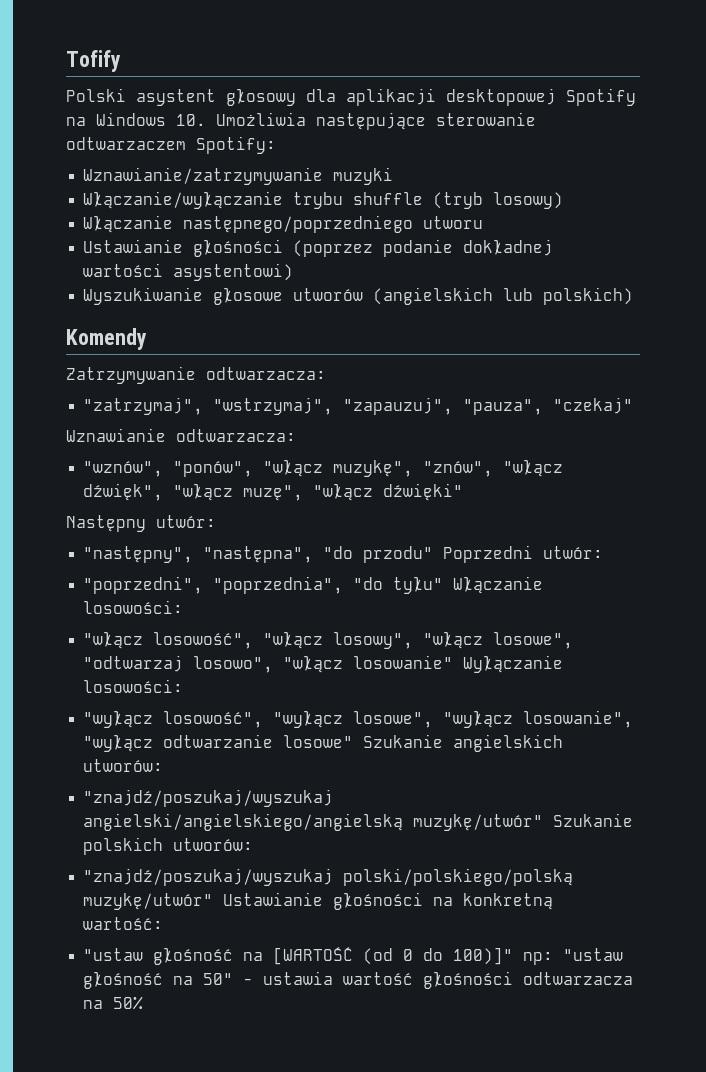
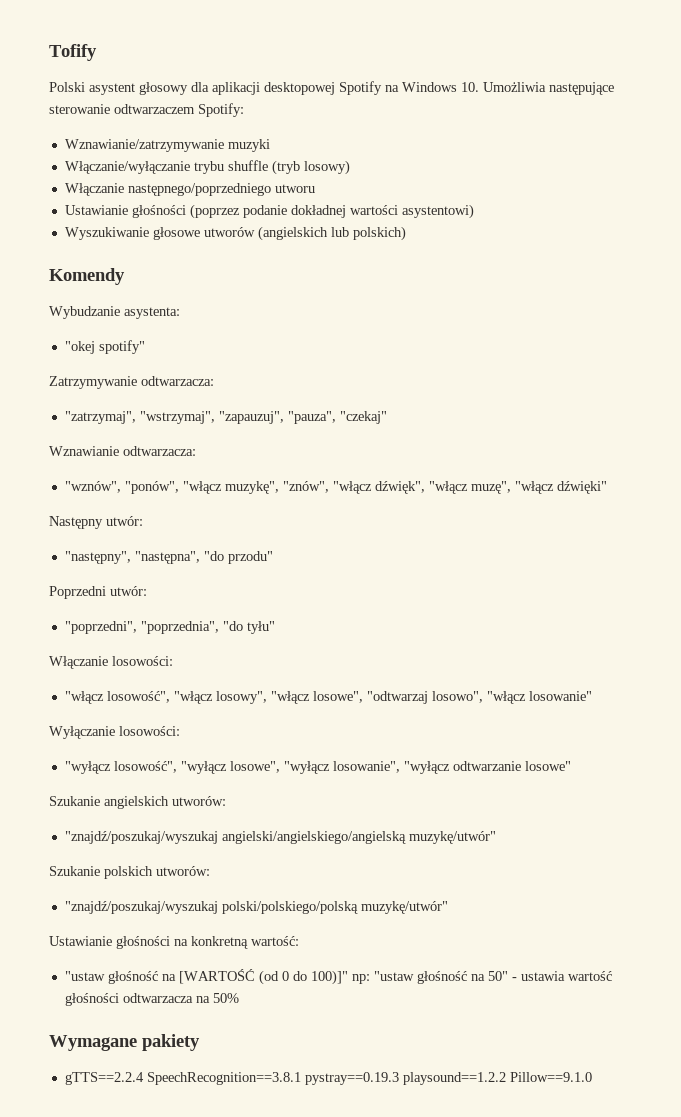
+ Wybudzanie asystenta:
+ "okej spotify"
- "następny", "następna", "do przodu" Poprzedni utwór:
+ "następny", "następna", "do przodu"
+ Poprzedni utwór:
- "poprzedni", "poprzednia", "do tyłu" Włączanie losowości:
+ "poprzedni", "poprzednia", "do tyłu"
+ Włączanie losowości:
- "włącz losowość", "włącz losowy", "włącz losowe", "odtwarzaj losowo", "włącz losowanie" Wyłączanie losowości:
+ "włącz losowość", "włącz losowy", "włącz losowe", "odtwarzaj losowo", "włącz losowanie"
+ Wyłączanie losowości:
- "wyłącz losowość", "wyłącz losowe", "wyłącz losowanie", "wyłącz odtwarzanie losowe" Szukanie angielskich utworów:
+ "wyłącz losowość", "wyłącz losowe", "wyłącz losowanie", "wyłącz odtwarzanie losowe"
+ Szukanie angielskich utworów:
- "znajdź/poszukaj/wyszukaj angielski/angielskiego/angielską muzykę/utwór" Szukanie polskich utworów:
+ "znajdź/poszukaj/wyszukaj angielski/angielskiego/angielską muzykę/utwór"
+ Szukanie polskich utworów:
- "znajdź/poszukaj/wyszukaj polski/polskiego/polską muzykę/utwór" Ustawianie głośności na konkretną wartość:
+ "znajdź/poszukaj/wyszukaj polski/polskiego/polską muzykę/utwór"
+ Ustawianie głośności na konkretną wartość:
+ Wymagane pakiety
+ gTTS==2.2.4 SpeechRecognition==3.8.1 pystray==0.19.3 playsound==1.2.2 Pillow==9.1.0

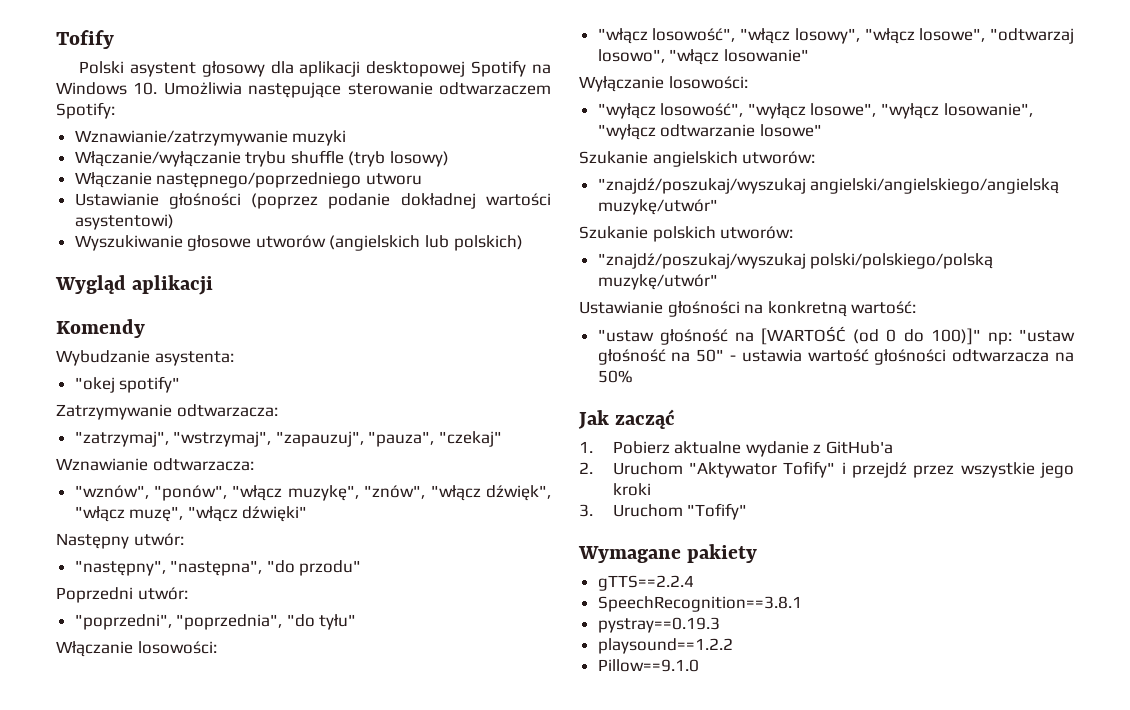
+ Wygląd aplikacji
+ Jak zacząć
+ 1. Pobierz aktualne wydanie z GitHub'a
+ 2. Uruchom "Aktywator Tofify" i przejdź przez wszystkie jego kroki
+ 3. Uruchom "Tofify"
- gTTS==2.2.4 SpeechRecognition==3.8.1 pystray==0.19.3 playsound==1.2.2 Pillow==9.1.0
+ gTTS==2.2.4
+ SpeechRecognition==3.8.1
+ pystray==0.19.3
+ playsound==1.2.2
+ Pillow==9.1.0

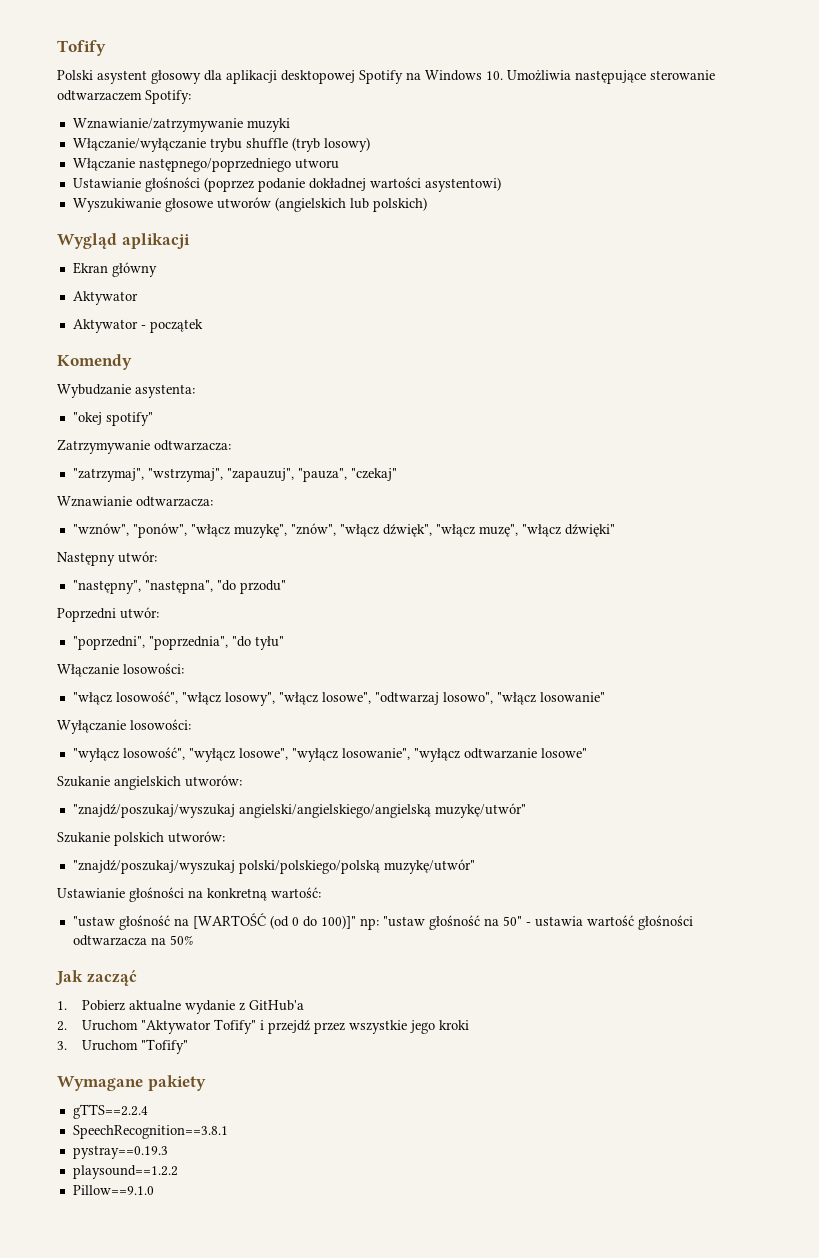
+ Ekran główny
+ Aktywator
+ Aktywator - początek

